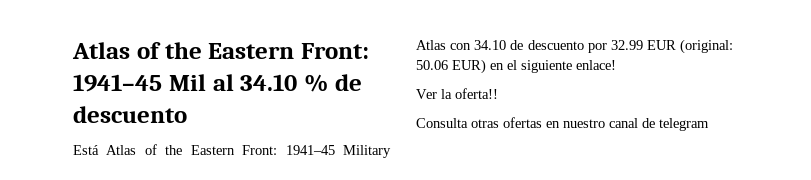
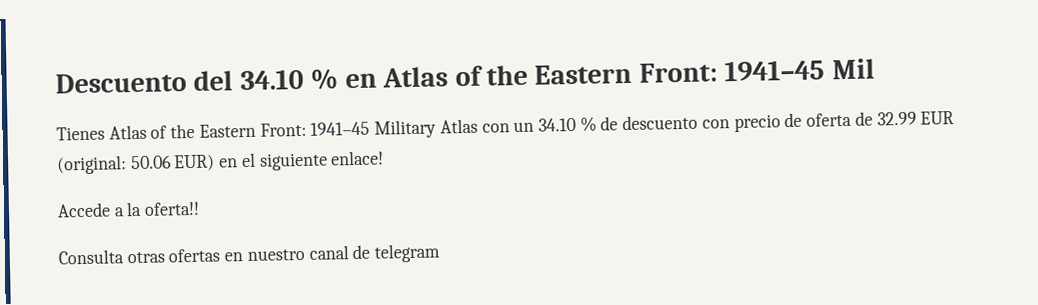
- Atlas of the Eastern Front: 1941–45 Mil al 34.10 % de descuento
- Está Atlas of the Eastern Front: 1941–45 Military Atlas con 34.10 de descuento por 32.99 EUR (original: 50.06 EUR) en el siguiente enlace!
+ Descuento del 34.10 % en Atlas of the Eastern Front: 1941–45 Mil
+ Tienes Atlas of the Eastern Front: 1941–45 Military Atlas con un 34.10 % de descuento con precio de oferta de 32.99 EUR (original: 50.06 EUR) en el siguiente enlace!
- Ver la oferta!!
+ Accede a la oferta!!

